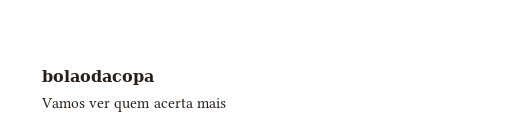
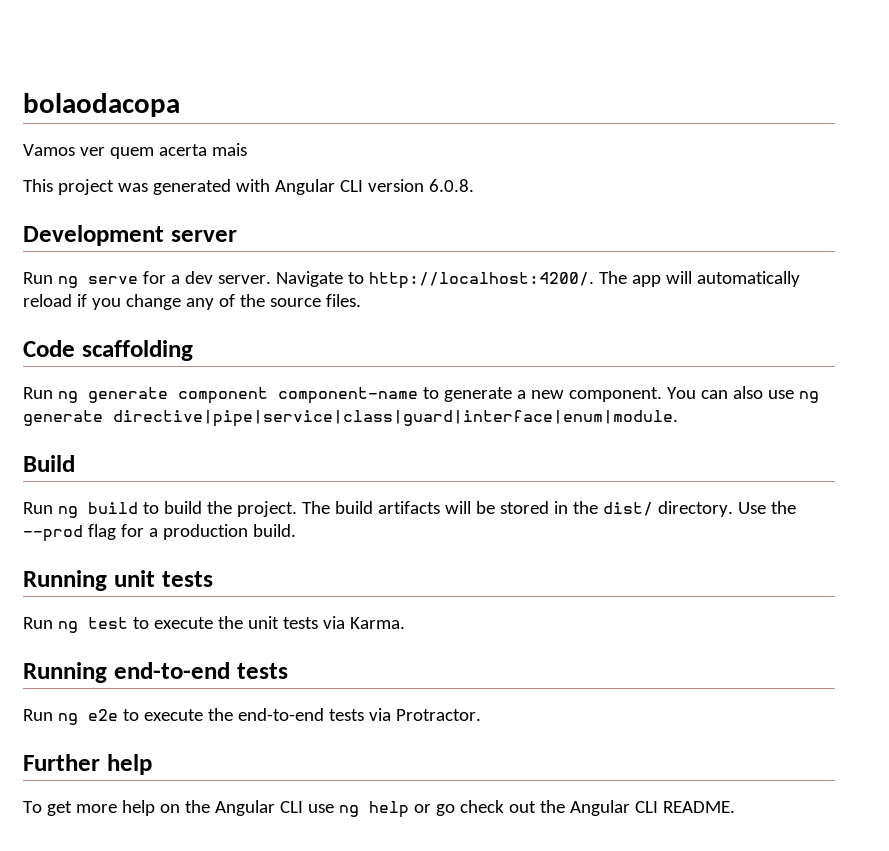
+ This project was generated with Angular CLI version 6.0.8.
+ Development server
+ Run ng serve for a dev server. Navigate to http://localhost:4200/. The app will automatically reload if you change any of the source files.
+ Code scaffolding
+ Run ng generate component component-name to generate a new component. You can also use ng generate directive|pipe|service|class|guard|interface|enum|module.
+ Build
+ Run ng build to build the project. The build artifacts will be stored in the dist/ directory. Use the --prod flag for a production build.
+ Running unit tests
+ Run ng test to execute the unit tests via Karma.
+ Running end-to-end tests
+ Run ng e2e to execute the end-to-end tests via Protractor.
+ Further help
+ To get more help on the Angular CLI use ng help or go check out the Angular CLI README.

